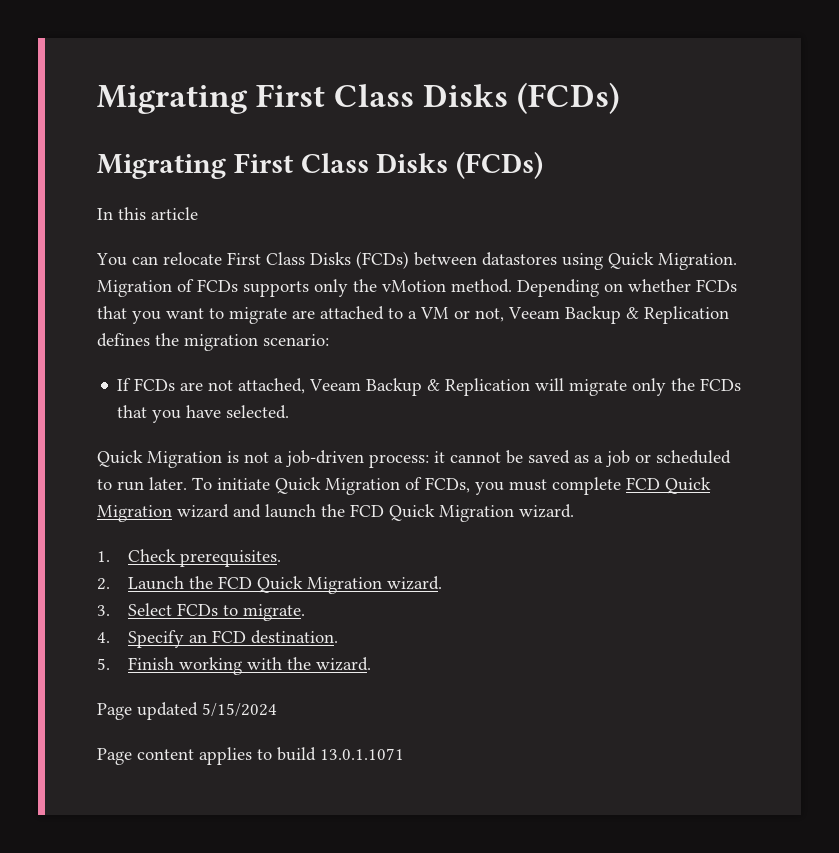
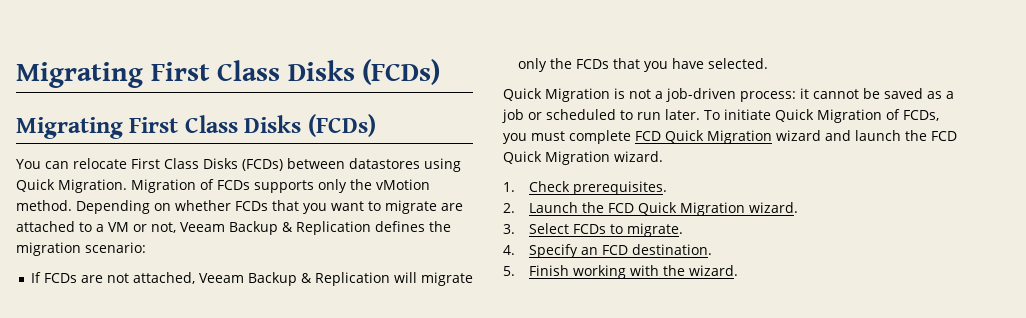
- In this article
- Page updated 5/15/2024
- Page content applies to build 13.0.1.1071

